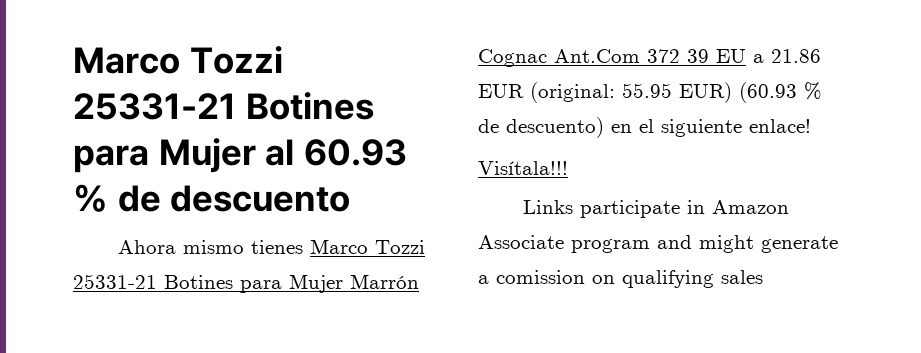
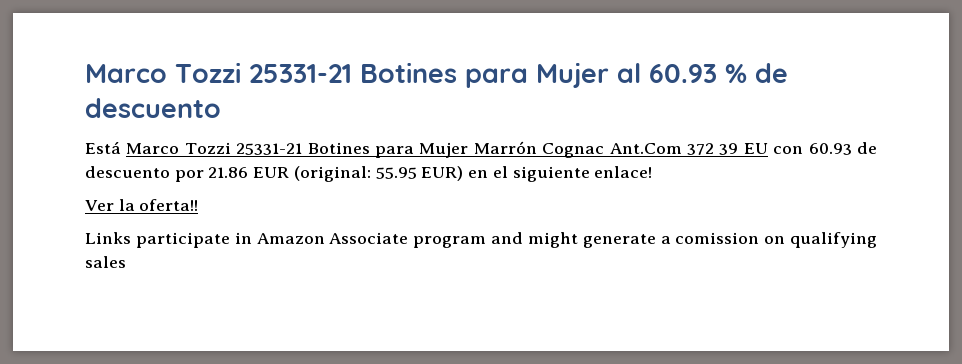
- Ahora mismo tienes Marco Tozzi 25331-21 Botines para Mujer Marrón Cognac Ant.Com 372 39 EU a 21.86 EUR (original: 55.95 EUR) (60.93 % de descuento) en el siguiente enlace!
+ Está Marco Tozzi 25331-21 Botines para Mujer Marrón Cognac Ant.Com 372 39 EU con 60.93 de descuento por 21.86 EUR (original: 55.95 EUR) en el siguiente enlace!
- Visítala!!!
+ Ver la oferta!!

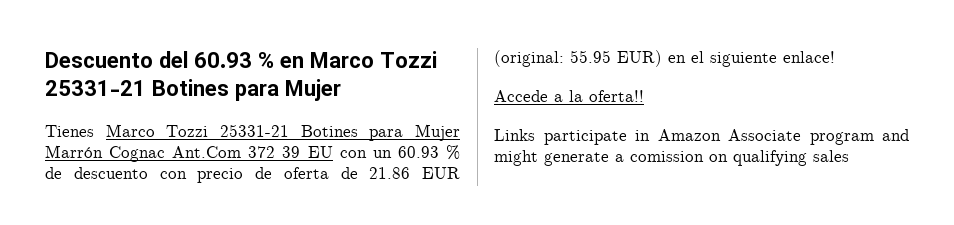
- Marco Tozzi 25331-21 Botines para Mujer al 60.93 % de descuento
- Está Marco Tozzi 25331-21 Botines para Mujer Marrón Cognac Ant.Com 372 39 EU con 60.93 de descuento por 21.86 EUR (original: 55.95 EUR) en el siguiente enlace!
+ Descuento del 60.93 % en Marco Tozzi 25331-21 Botines para Mujer
+ Tienes Marco Tozzi 25331-21 Botines para Mujer Marrón Cognac Ant.Com 372 39 EU con un 60.93 % de descuento con precio de oferta de 21.86 EUR (original: 55.95 EUR) en el siguiente enlace!
- Ver la oferta!!
+ Accede a la oferta!!

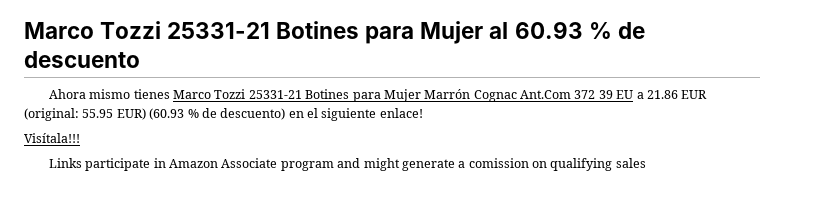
- Descuento del 60.93 % en Marco Tozzi 25331-21 Botines para Mujer
- Tienes Marco Tozzi 25331-21 Botines para Mujer Marrón Cognac Ant.Com 372 39 EU con un 60.93 % de descuento con precio de oferta de 21.86 EUR (original: 55.95 EUR) en el siguiente enlace!
+ Marco Tozzi 25331-21 Botines para Mujer al 60.93 % de descuento
+ Ahora mismo tienes Marco Tozzi 25331-21 Botines para Mujer Marrón Cognac Ant.Com 372 39 EU a 21.86 EUR (original: 55.95 EUR) (60.93 % de descuento) en el siguiente enlace!
- Accede a la oferta!!
+ Visítala!!!

